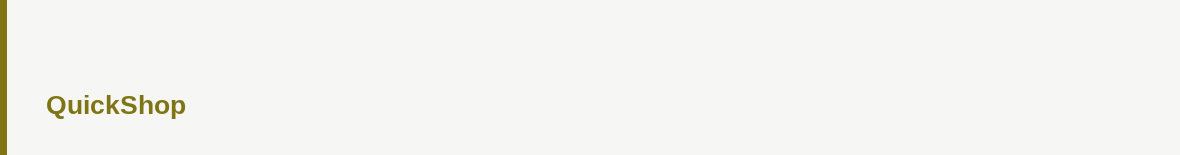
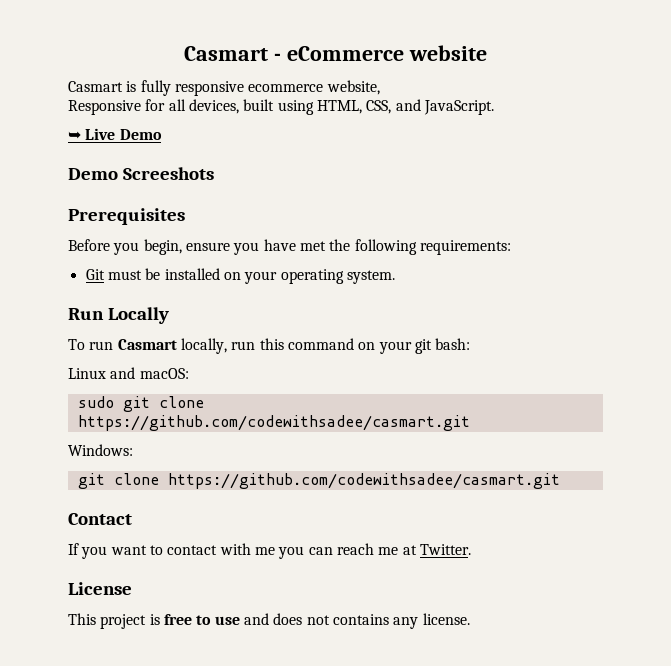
- QuickShop
+ Casmart - eCommerce website
+ Casmart is fully responsive ecommerce website,
+ Responsive for all devices, built using HTML, CSS, and JavaScript.
+ ➥ Live Demo
+ Demo Screeshots
+ Prerequisites
+ Before you begin, ensure you have met the following requirements:
+ Git must be installed on your operating system.
+ Run Locally
+ To run Casmart locally, run this command on your git bash:
+ Linux and macOS:
+ sudo git clone https://github.com/codewithsadee/casmart.git
+ Windows:
+ git clone https://github.com/codewithsadee/casmart.git
+ Contact
+ If you want to contact with me you can reach me at Twitter.
+ License
+ This project is free to use and does not contains any license.

